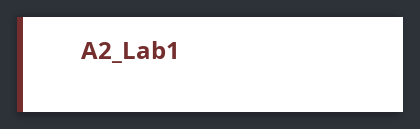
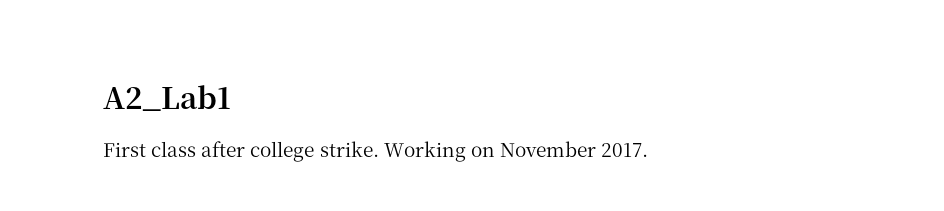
+ First class after college strike. Working on November 2017.

